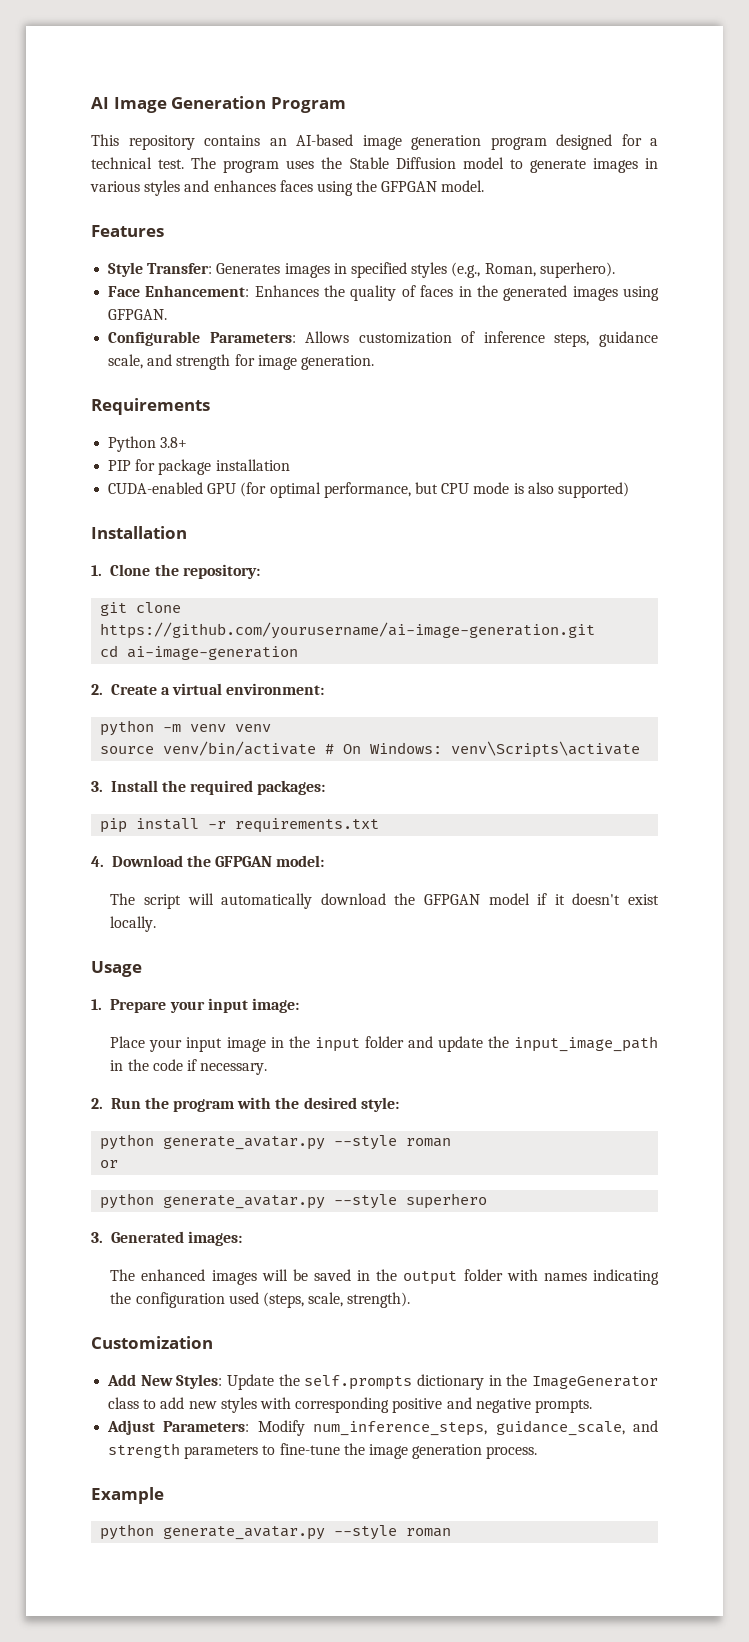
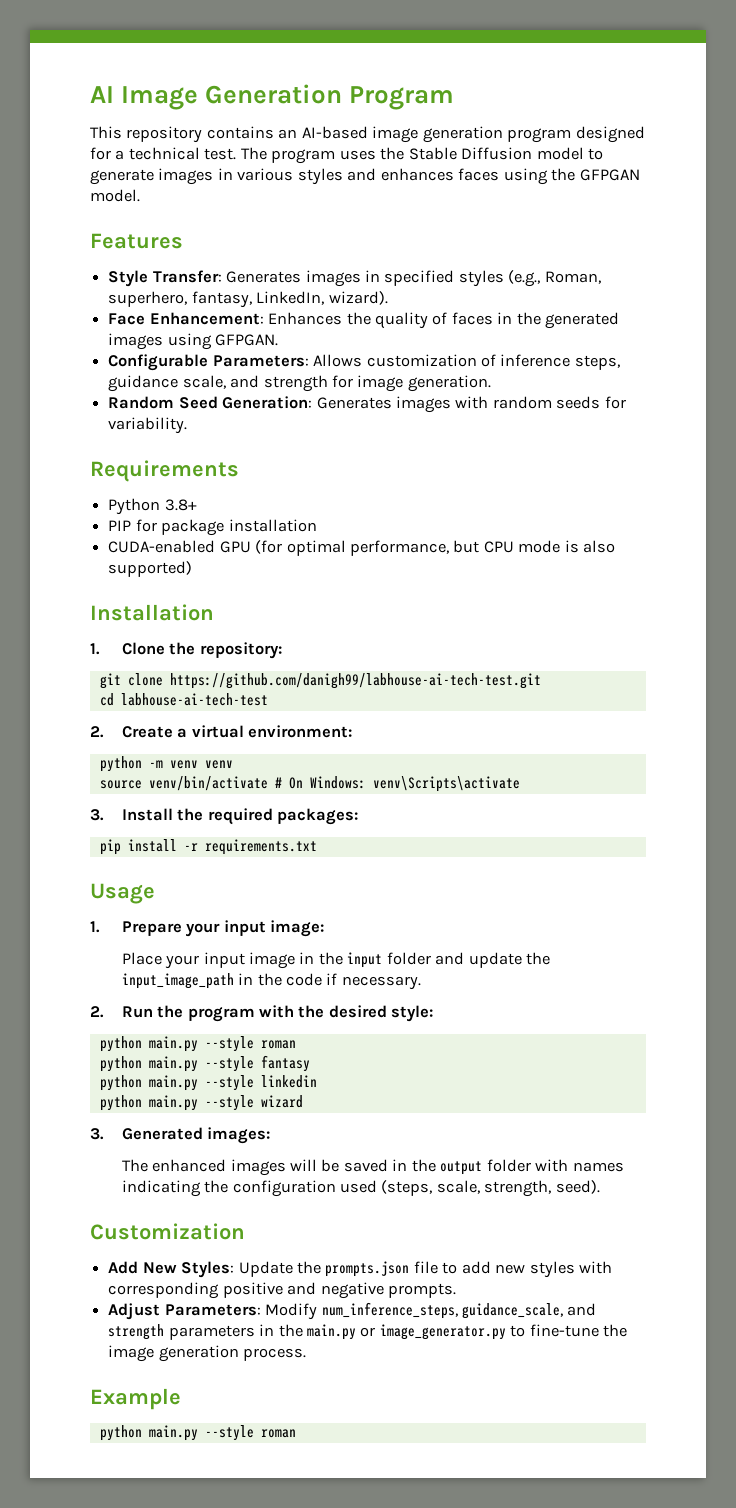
- Style Transfer: Generates images in specified styles (e.g., Roman, superhero).
+ Style Transfer: Generates images in specified styles (e.g., Roman, superhero, fantasy, LinkedIn, wizard).
+ Random Seed Generation: Generates images with random seeds for variability.
- git clone https://github.com/yourusername/ai-image-generation.git
+ git clone https://github.com/danigh99/labhouse-ai-tech-test.git
- cd ai-image-generation
+ cd labhouse-ai-tech-test
- 4. Download the GFPGAN model:
- The script will automatically download the GFPGAN model if it doesn't exist locally.
  2. Run the program with the desired style:
- python generate_avatar.py --style roman
+ python main.py --style roman
- or
- python generate_avatar.py --style superhero
+ python main.py --style fantasy
+ python main.py --style linkedin
+ python main.py --style wizard
- The enhanced images will be saved in the output folder with names indicating the configuration used (steps, scale, strength).
+ The enhanced images will be saved in the output folder with names indicating the configuration used (steps, scale, strength, seed).
- Add New Styles: Update the self.prompts dictionary in the ImageGenerator class to add new styles with corresponding positive and negative prompts.
+ Add New Styles: Update the prompts.json file to add new styles with corresponding positive and negative prompts.
- Adjust Parameters: Modify num_inference_steps, guidance_scale, and strength parameters to fine-tune the image generation process.
+ Adjust Parameters: Modify num_inference_steps, guidance_scale, and strength parameters in the main.py or image_generator.py to fine-tune the image generation process.
  Example
- python generate_avatar.py --style roman
+ python main.py --style roman

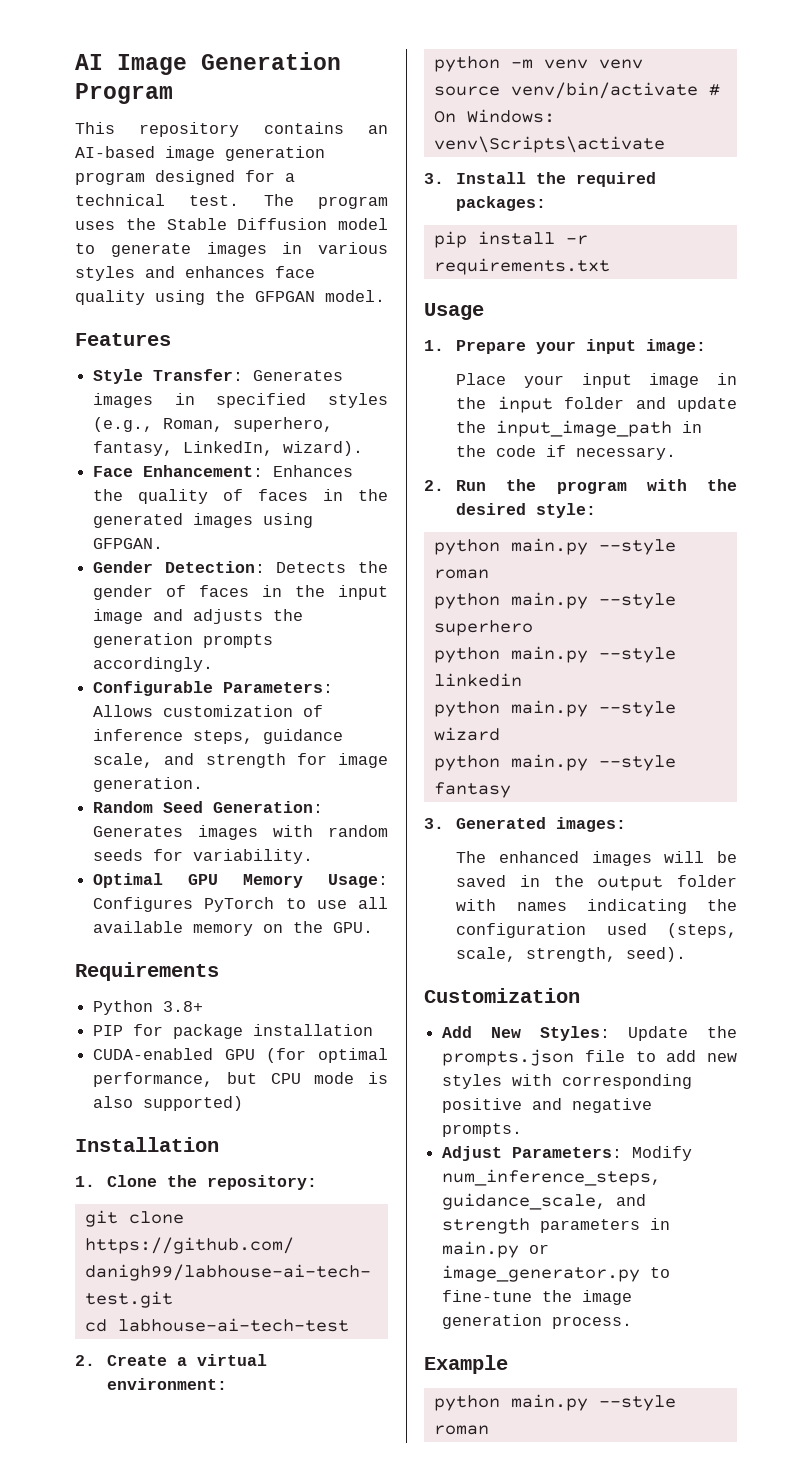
- The program uses the Stable Diffusion model to generate images in various styles and enhances faces using the GFPGAN model.
+ The program uses the Stable Diffusion model to generate images in various styles and enhances face quality using the GFPGAN model.
+ Gender Detection: Detects the gender of faces in the input image and adjusts the generation prompts accordingly.
+ Optimal GPU Memory Usage: Configures PyTorch to use all available memory on the GPU.
- python main.py --style fantasy
+ python main.py --style superhero
+ python main.py --style fantasy
- Adjust Parameters: Modify num_inference_steps, guidance_scale, and strength parameters in the main.py or image_generator.py to fine-tune the image generation process.
+ Adjust Parameters: Modify num_inference_steps, guidance_scale, and strength parameters in main.py or image_generator.py to fine-tune the image generation process.

